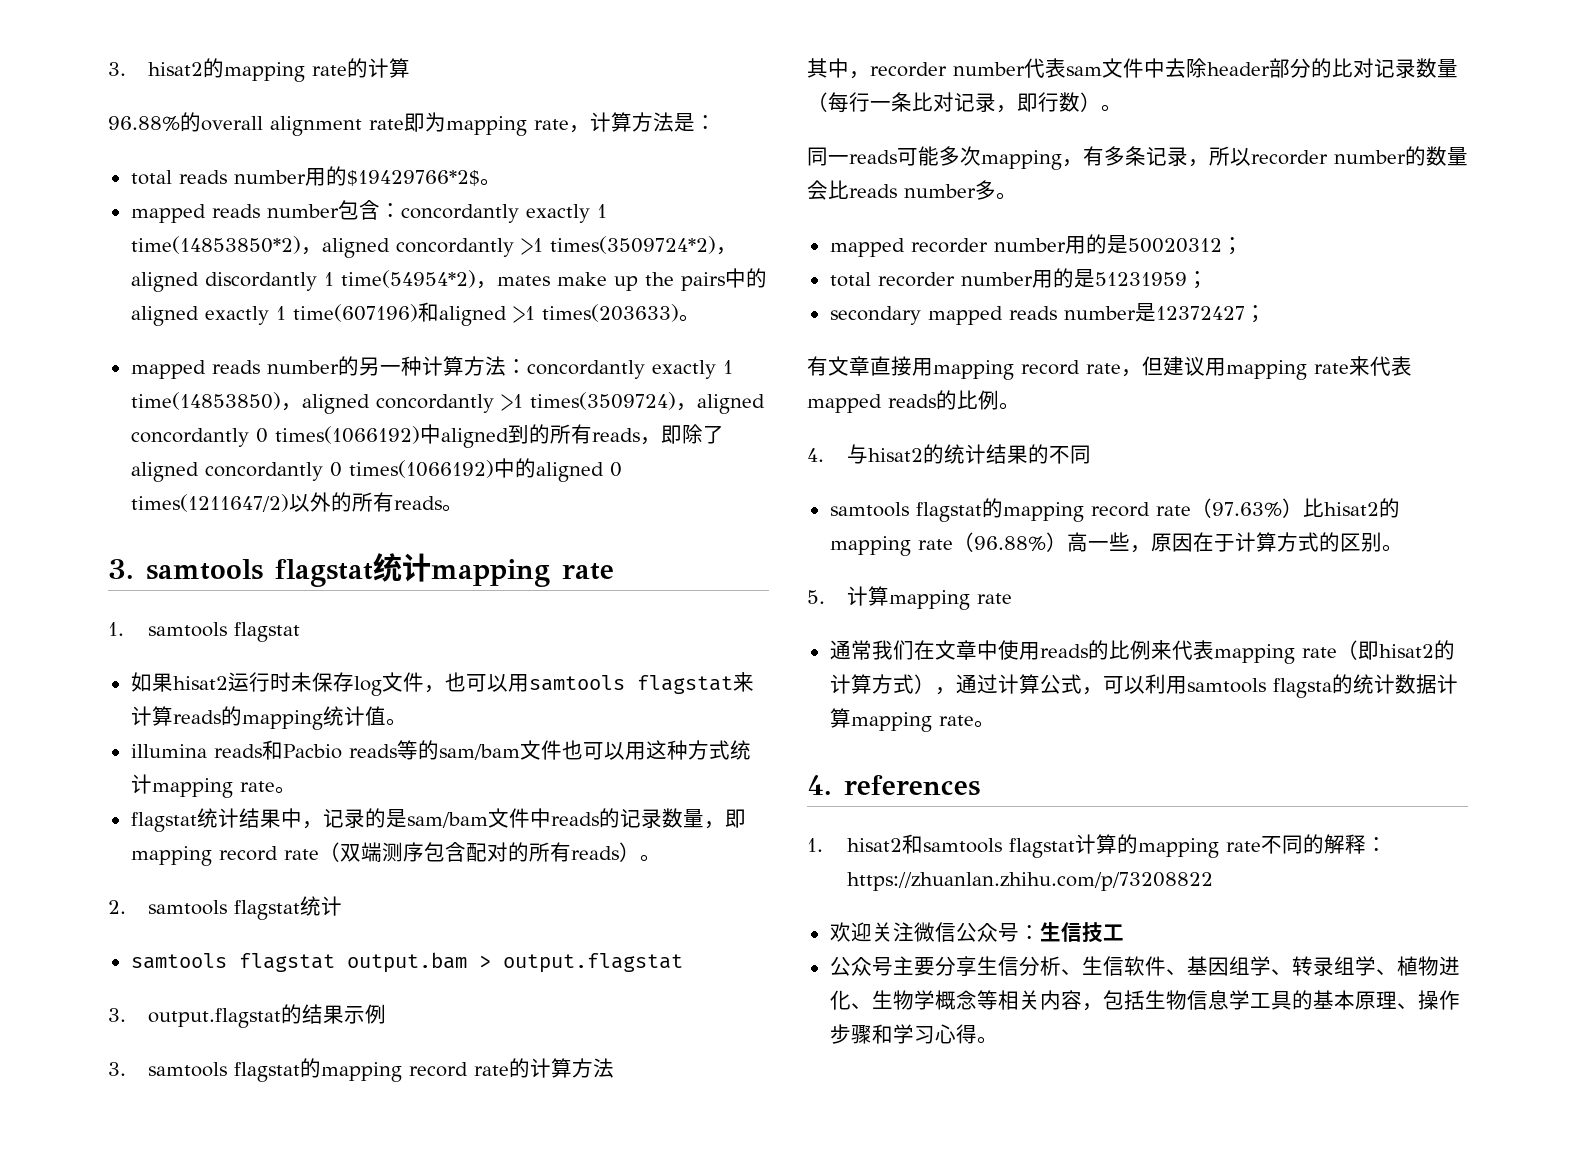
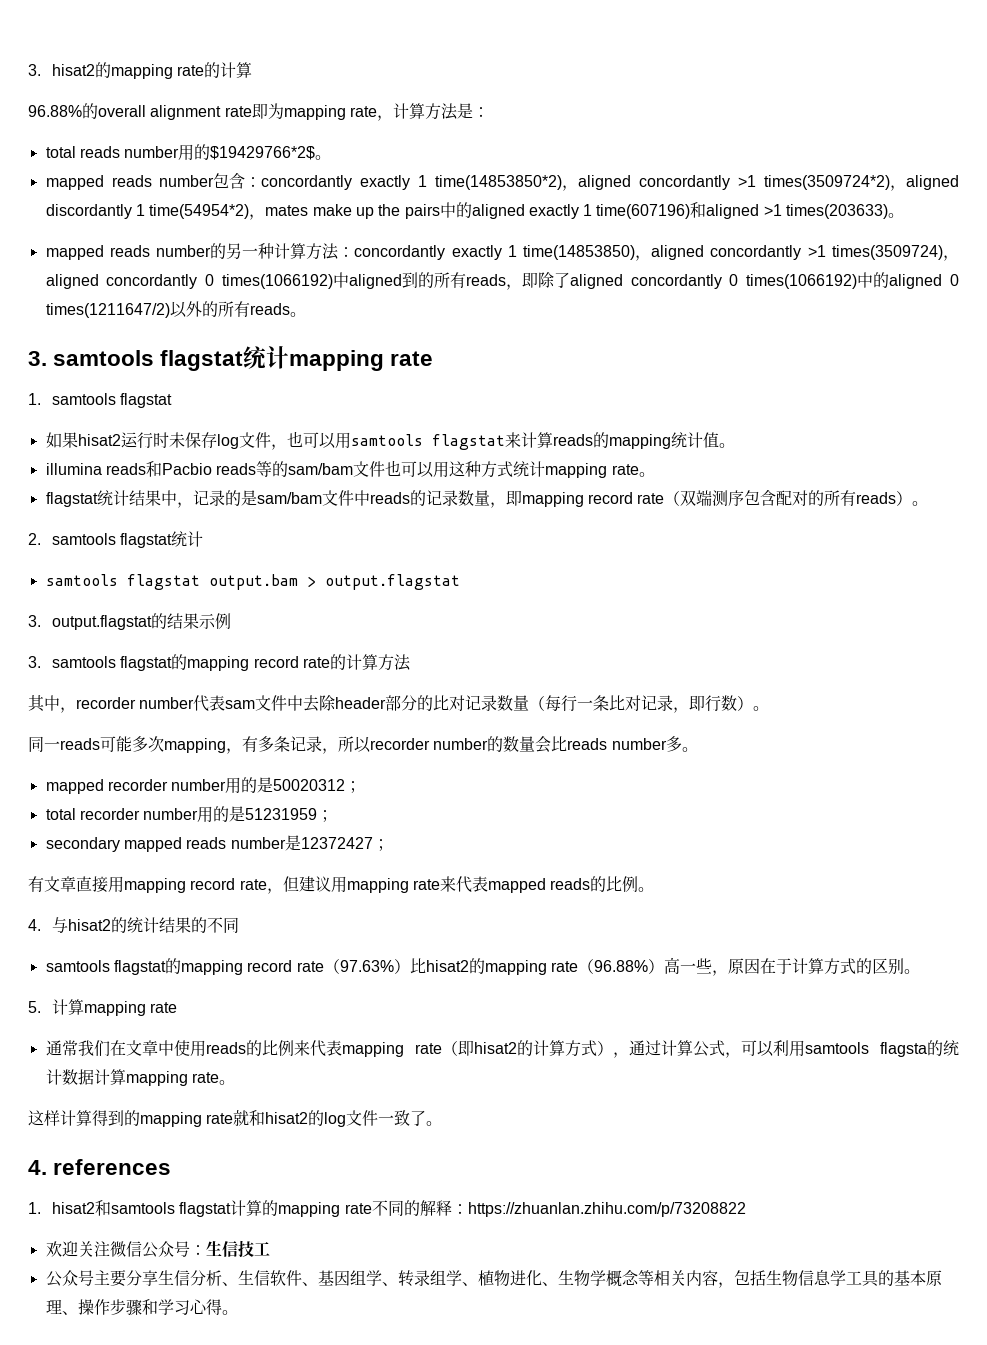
+ 这样计算得到的mapping rate就和hisat2的log文件一致了。

